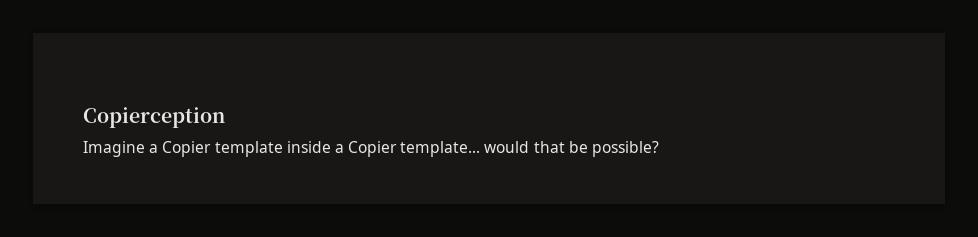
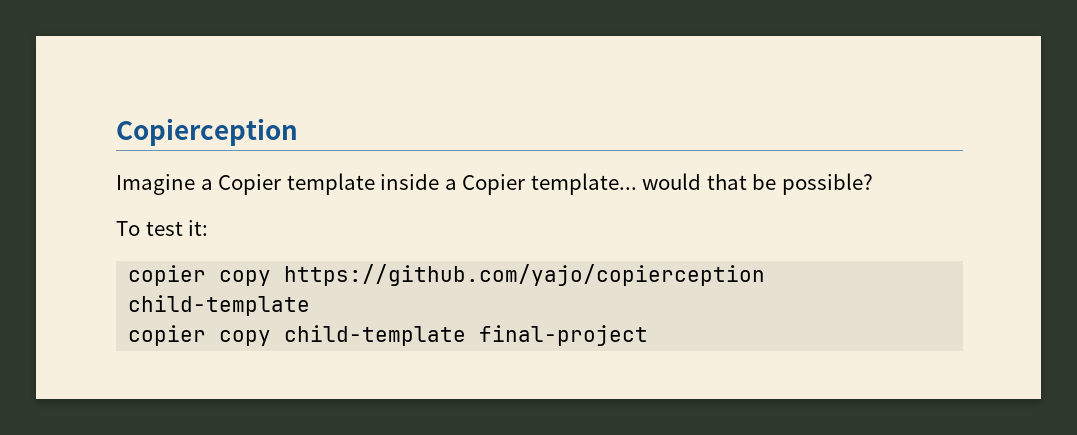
+ To test it:
+ copier copy https://github.com/yajo/copierception child-template
+ copier copy child-template final-project

